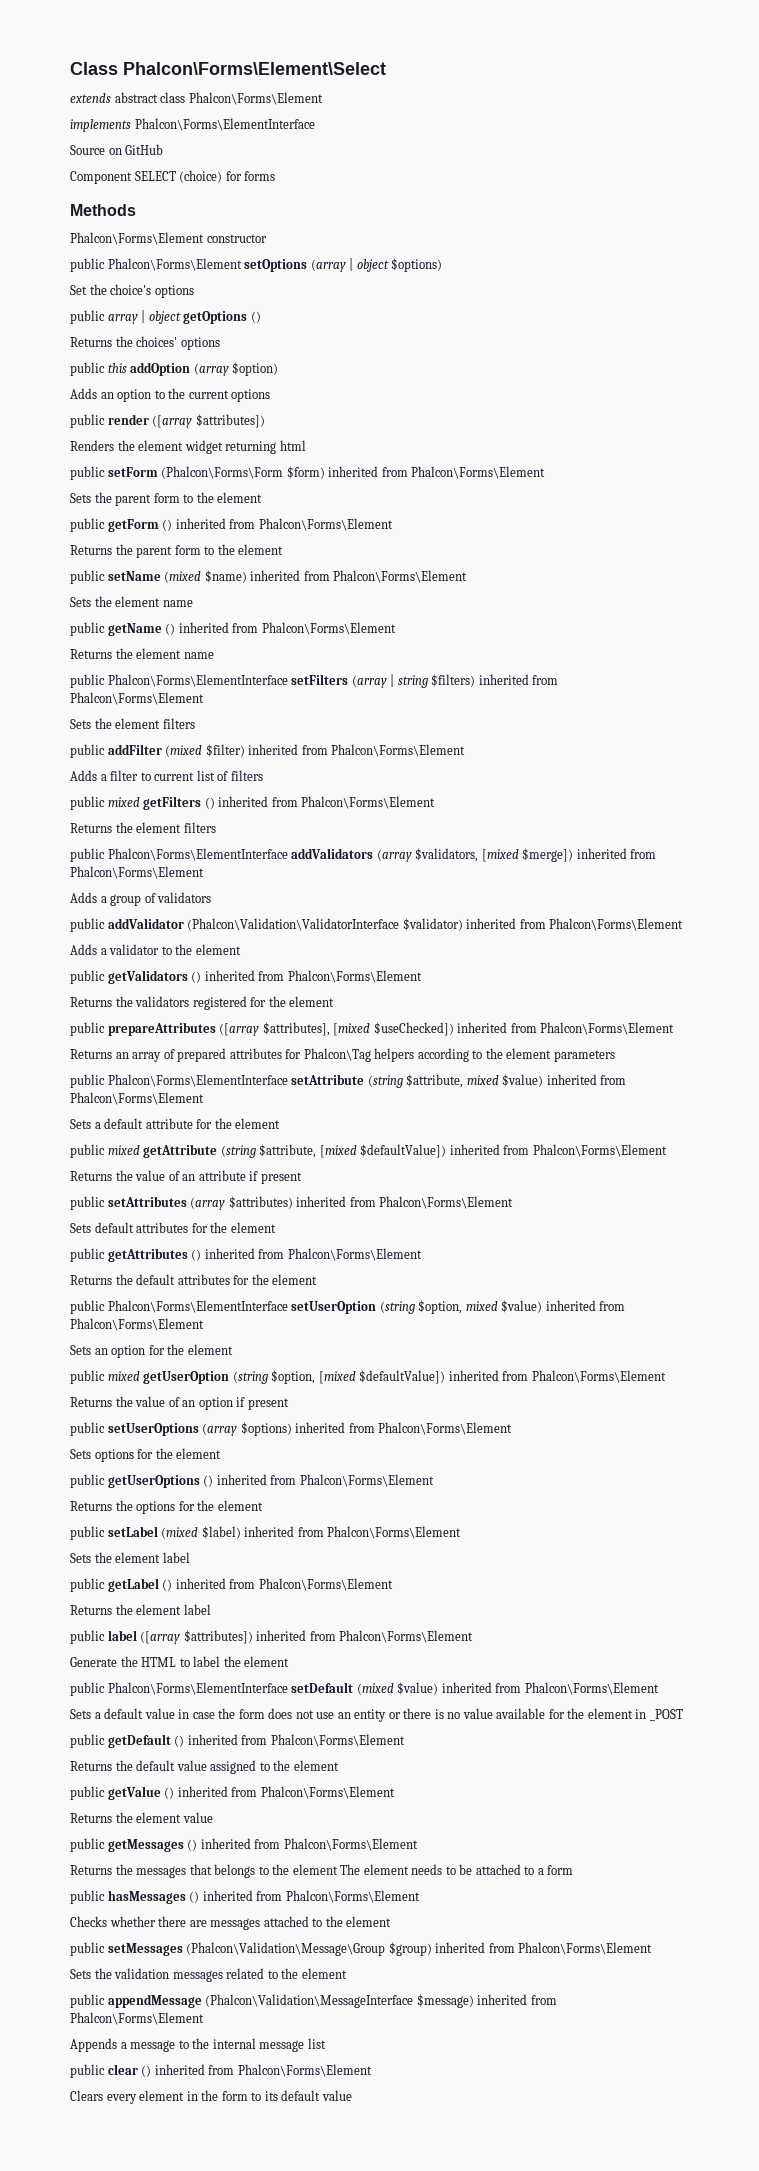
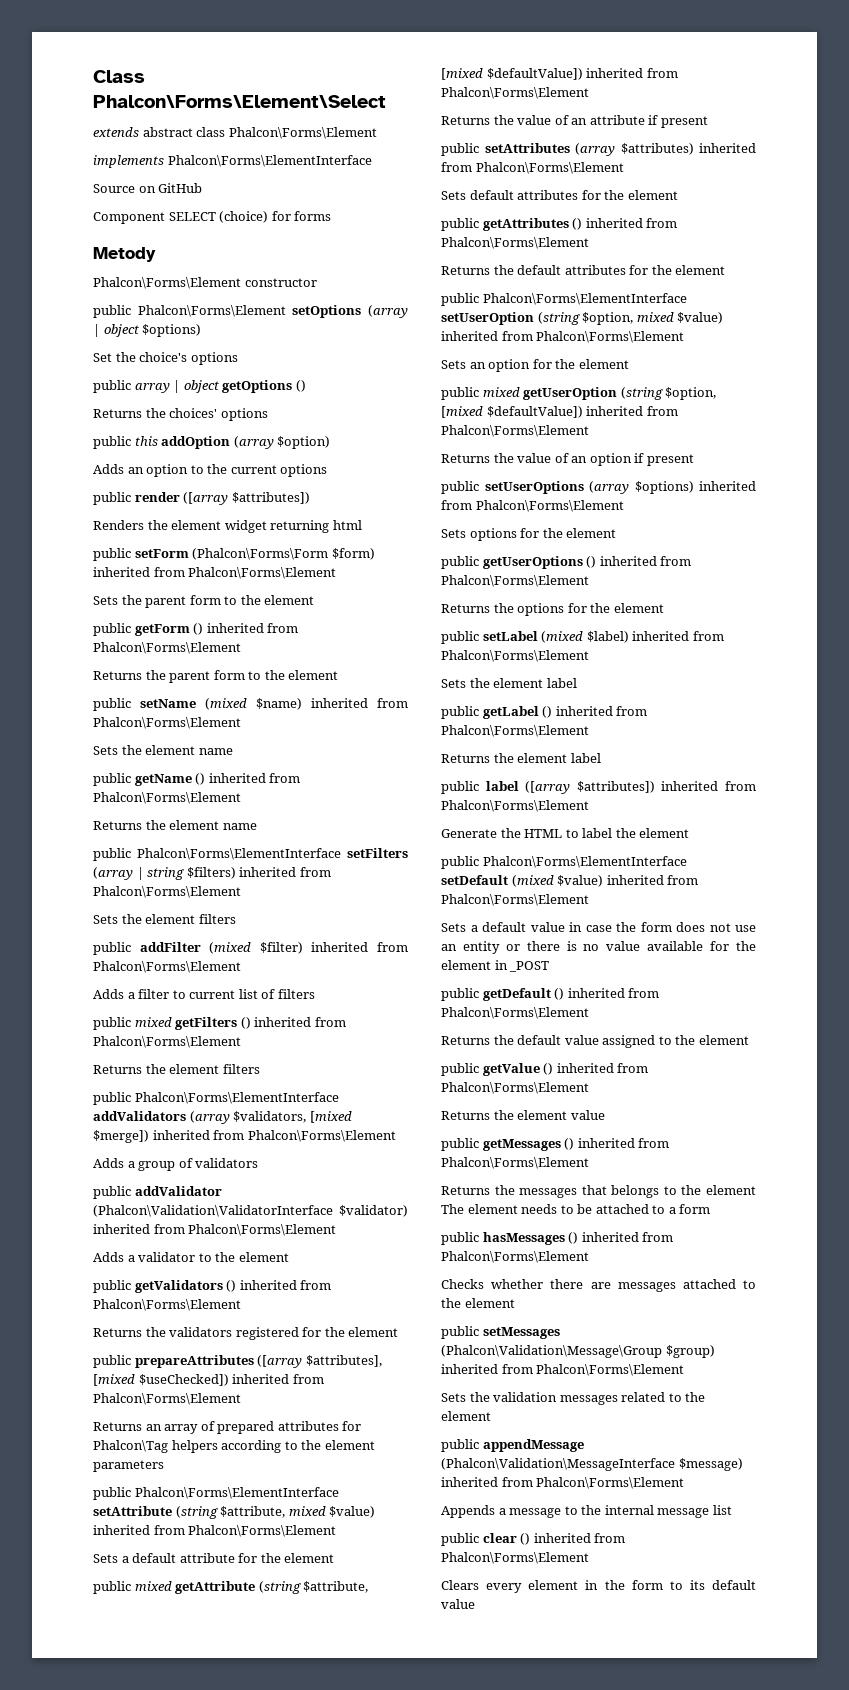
- Methods
+ Metody

